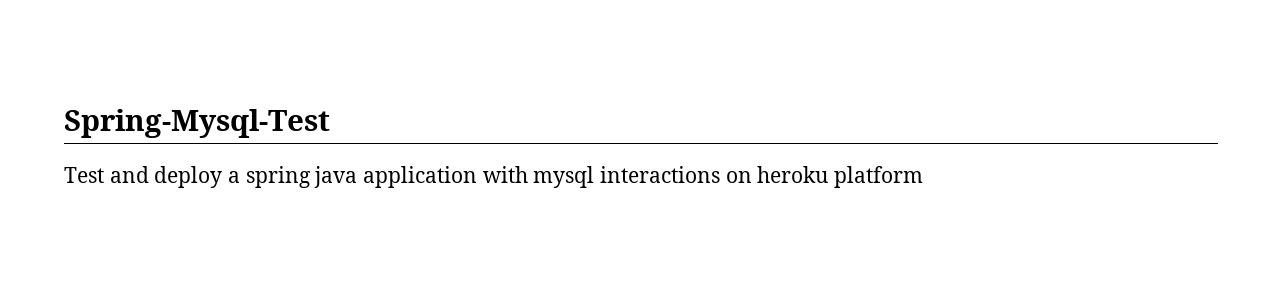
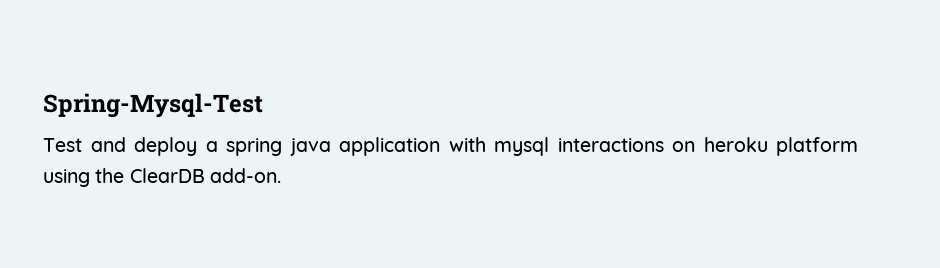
- Test and deploy a spring java application with mysql interactions on heroku platform
+ Test and deploy a spring java application with mysql interactions on heroku platform using the ClearDB add-on.

